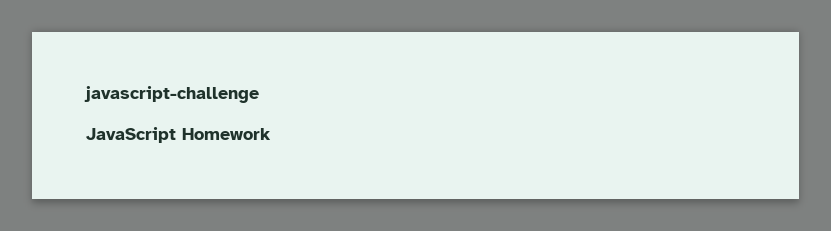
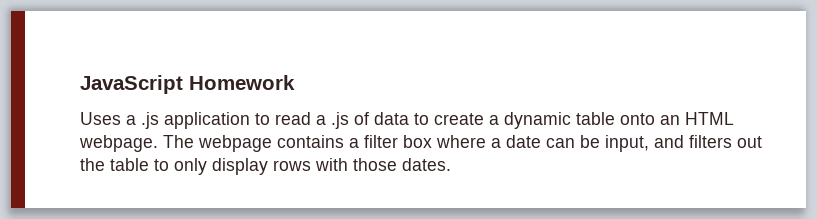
- javascript-challenge
+ Uses a .js application to read a .js of data to create a dynamic table onto an HTML webpage. The webpage contains a filter box where a date can be input, and filters out the table to only display rows with those dates.

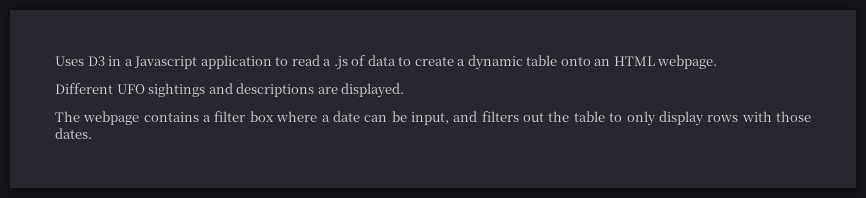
- JavaScript Homework
- Uses a .js application to read a .js of data to create a dynamic table onto an HTML webpage. The webpage contains a filter box where a date can be input, and filters out the table to only display rows with those dates.
+ Uses D3 in a Javascript application to read a .js of data to create a dynamic table onto an HTML webpage.
+ Different UFO sightings and descriptions are displayed.
+ The webpage contains a filter box where a date can be input, and filters out the table to only display rows with those dates.

